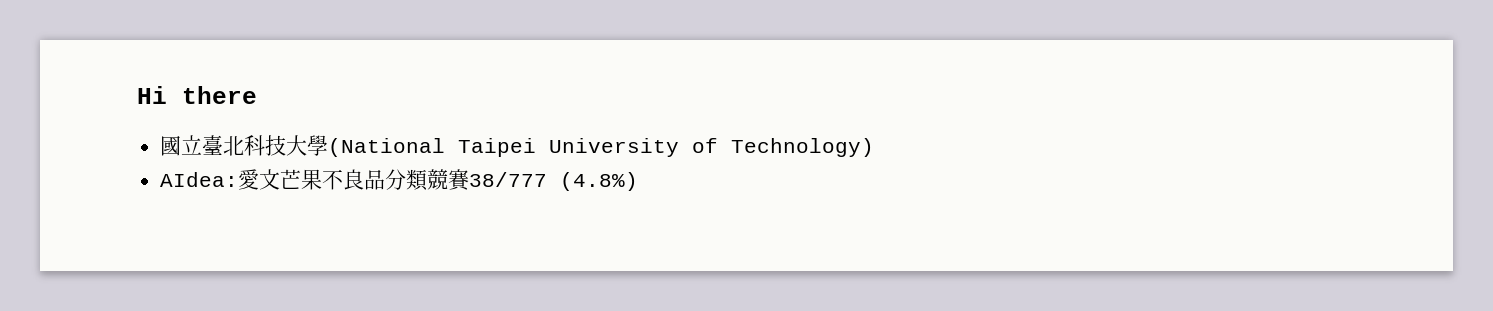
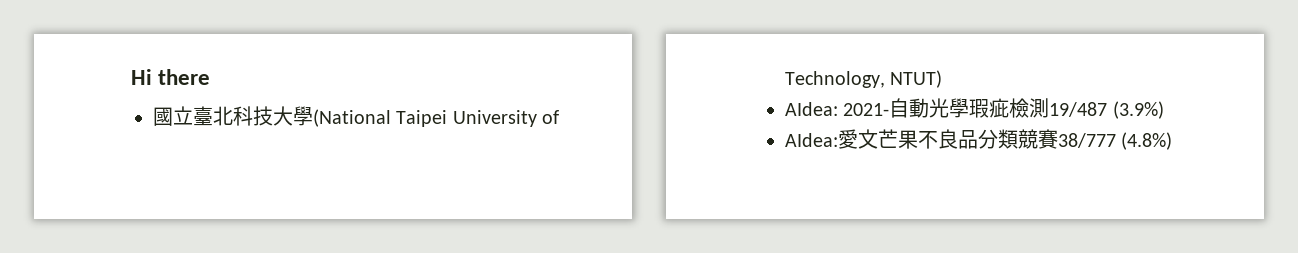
- 國立臺北科技大學(National Taipei University of Technology)
+ 國立臺北科技大學(National Taipei University of Technology, NTUT)
+ AIdea: 2021-自動光學瑕疵檢測19/487 (3.9%)

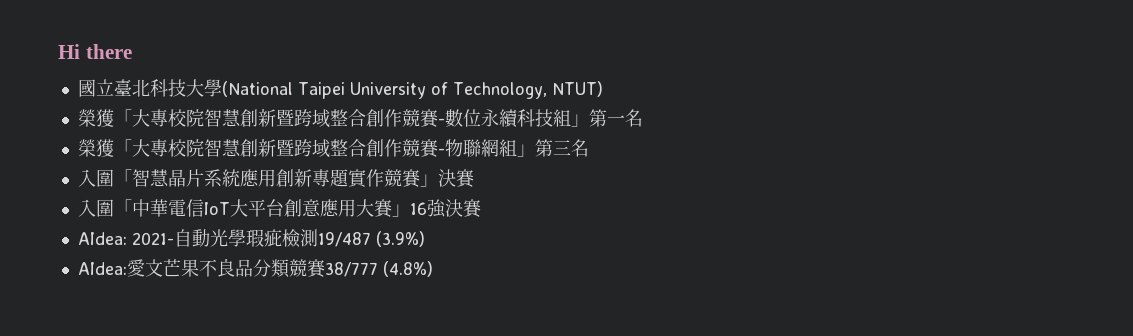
+ 榮獲「大專校院智慧創新暨跨域整合創作競賽-數位永續科技組」第一名
+ 榮獲「大專校院智慧創新暨跨域整合創作競賽-物聯網組」第三名
+ 入圍「智慧晶片系統應用創新專題實作競賽」決賽
+ 入圍「中華電信IoT大平台創意應用大賽」16強決賽

